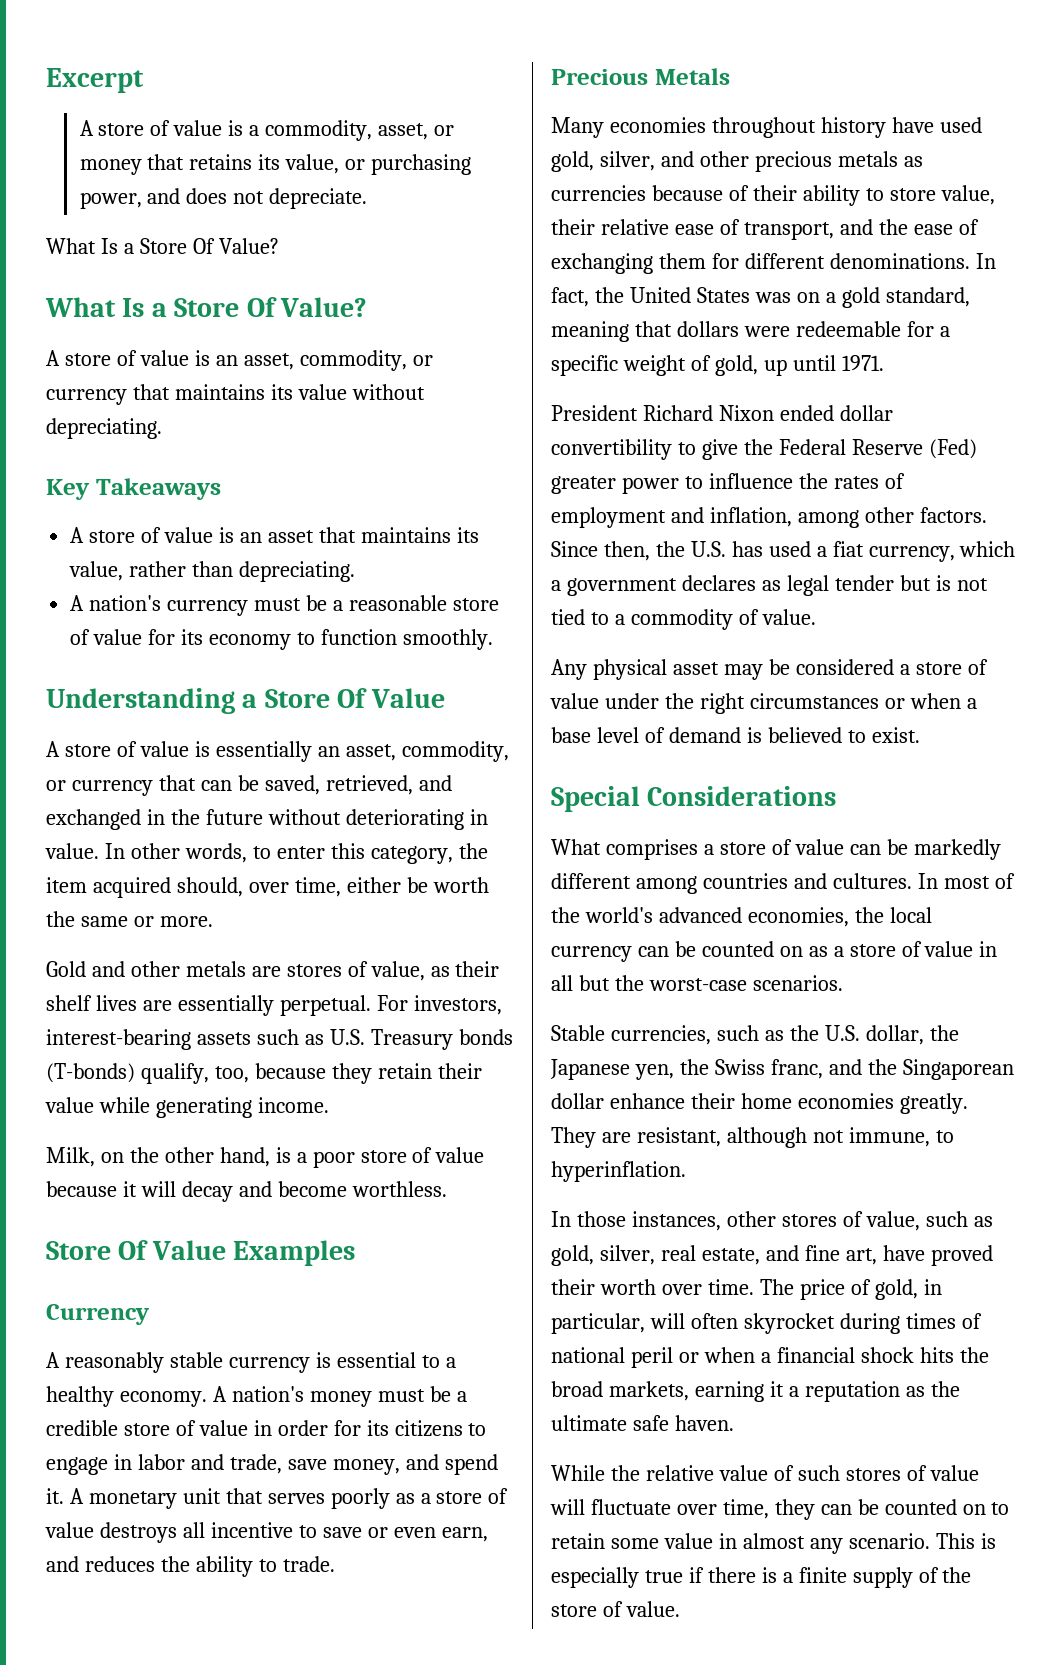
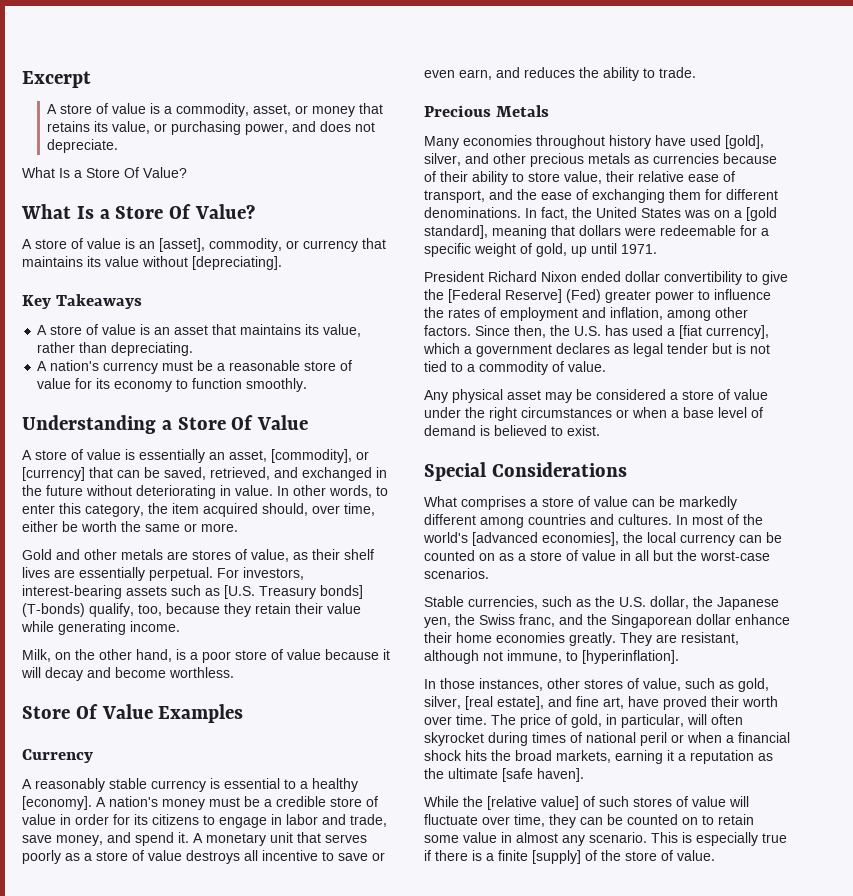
- A store of value is an asset, commodity, or currency that maintains its value without depreciating.
+ A store of value is an [asset], commodity, or currency that maintains its value without [depreciating].
- A store of value is essentially an asset, commodity, or currency that can be saved, retrieved, and exchanged in the future without deteriorating in value.
+ A store of value is essentially an asset, [commodity], or [currency] that can be saved, retrieved, and exchanged in the future without deteriorating in value.
- For investors, interest-bearing assets such as U.S. Treasury bonds (T-bonds) qualify, too, because they retain their value while generating income.
+ For investors, interest-bearing assets such as [U.S. Treasury bonds] (T-bonds) qualify, too, because they retain their value while generating income.
- A reasonably stable currency is essential to a healthy economy.
+ A reasonably stable currency is essential to a healthy [economy].
- Many economies throughout history have used gold, silver, and other precious metals as currencies because of their ability to store value, their relative ease of transport, and the ease of exchanging them for different denominations.
+ Many economies throughout history have used [gold], silver, and other precious metals as currencies because of their ability to store value, their relative ease of transport, and the ease of exchanging them for different denominations.
- In fact, the United States was on a gold standard, meaning that dollars were redeemable for a specific weight of gold, up until 1971.
+ In fact, the United States was on a [gold standard], meaning that dollars were redeemable for a specific weight of gold, up until 1971.
- President Richard Nixon ended dollar convertibility to give the Federal Reserve (Fed) greater power to influence the rates of employment and inflation, among other factors.
+ President Richard Nixon ended dollar convertibility to give the [Federal Reserve] (Fed) greater power to influence the rates of employment and inflation, among other factors.
- Since then, the U.S. has used a fiat currency, which a government declares as legal tender but is not tied to a commodity of value.
+ Since then, the U.S. has used a [fiat currency], which a government declares as legal tender but is not tied to a commodity of value.
- In most of the world's advanced economies, the local currency can be counted on as a store of value in all but the worst-case scenarios.
+ In most of the world's [advanced economies], the local currency can be counted on as a store of value in all but the worst-case scenarios.
- They are resistant, although not immune, to hyperinflation.
+ They are resistant, although not immune, to [hyperinflation].
- In those instances, other stores of value, such as gold, silver, real estate, and fine art, have proved their worth over time.
+ In those instances, other stores of value, such as gold, silver, [real estate], and fine art, have proved their worth over time.
- The price of gold, in particular, will often skyrocket during times of national peril or when a financial shock hits the broad markets, earning it a reputation as the ultimate safe haven.
+ The price of gold, in particular, will often skyrocket during times of national peril or when a financial shock hits the broad markets, earning it a reputation as the ultimate [safe haven].
- While the relative value of such stores of value will fluctuate over time, they can be counted on to retain some value in almost any scenario.
+ While the [relative value] of such stores of value will fluctuate over time, they can be counted on to retain some value in almost any scenario.
- This is especially true if there is a finite supply of the store of value.
+ This is especially true if there is a finite [supply] of the store of value.

